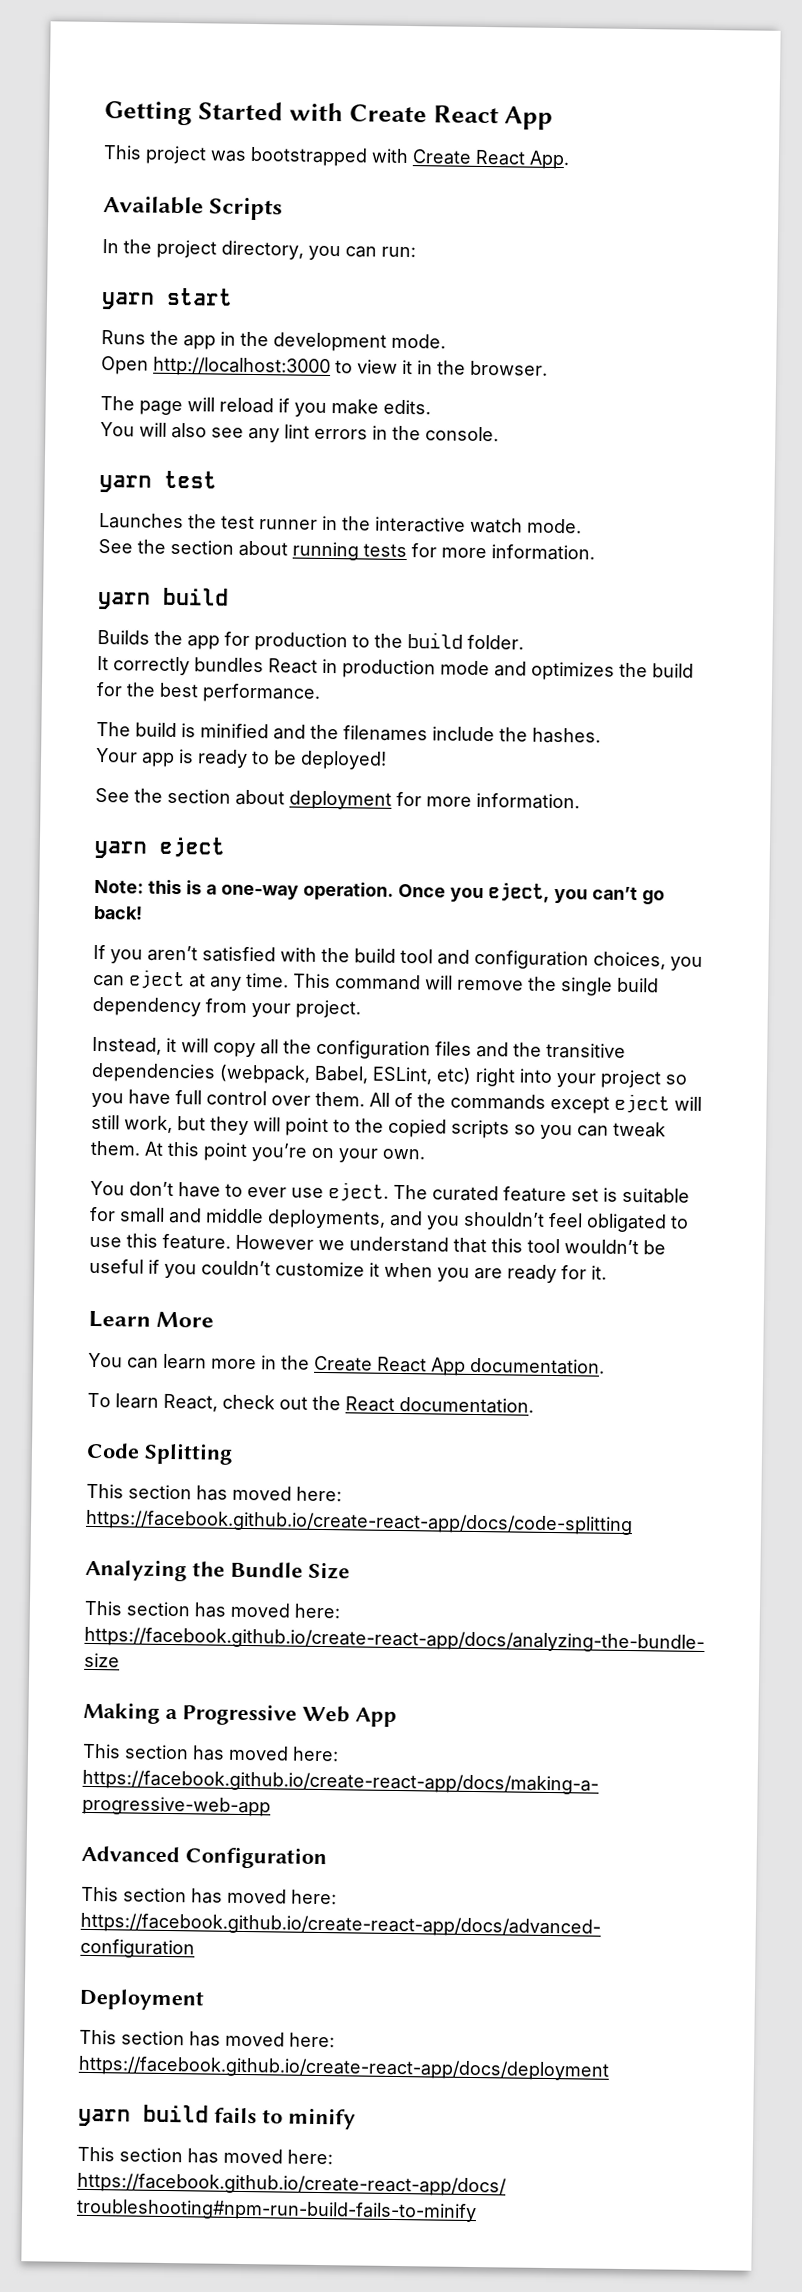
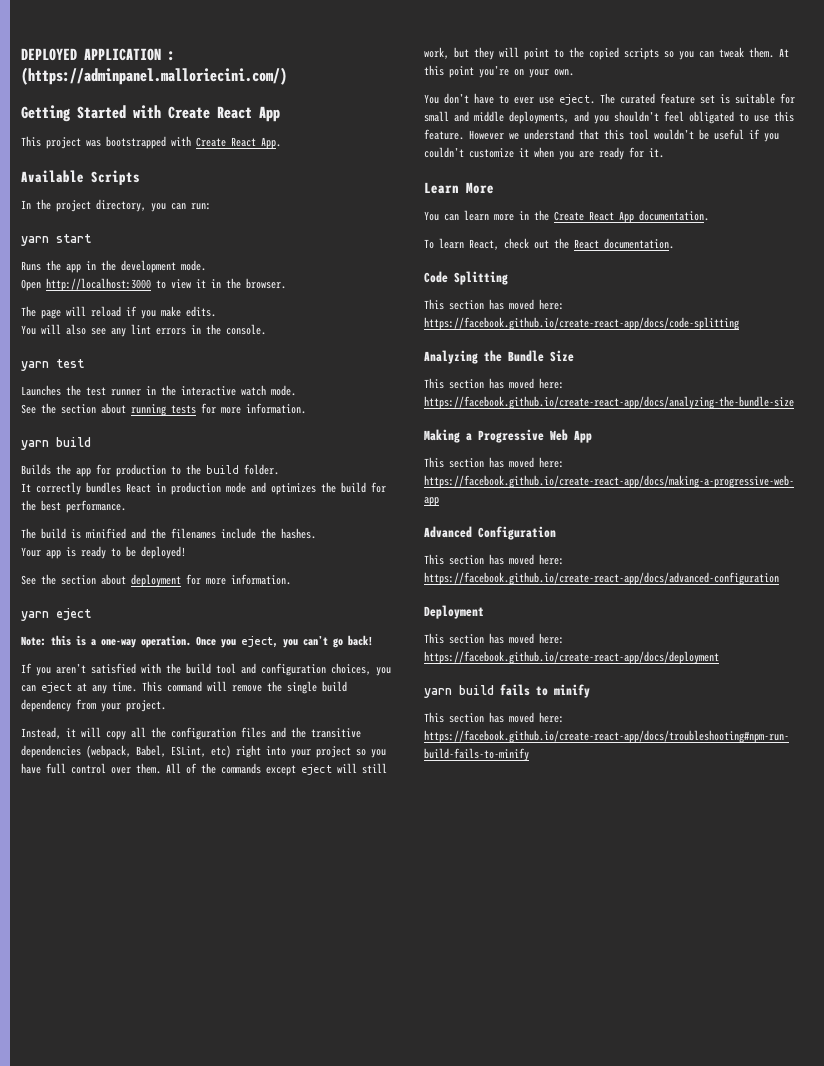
+ DEPLOYED APPLICATION : (https://adminpanel.malloriecini.com/)

